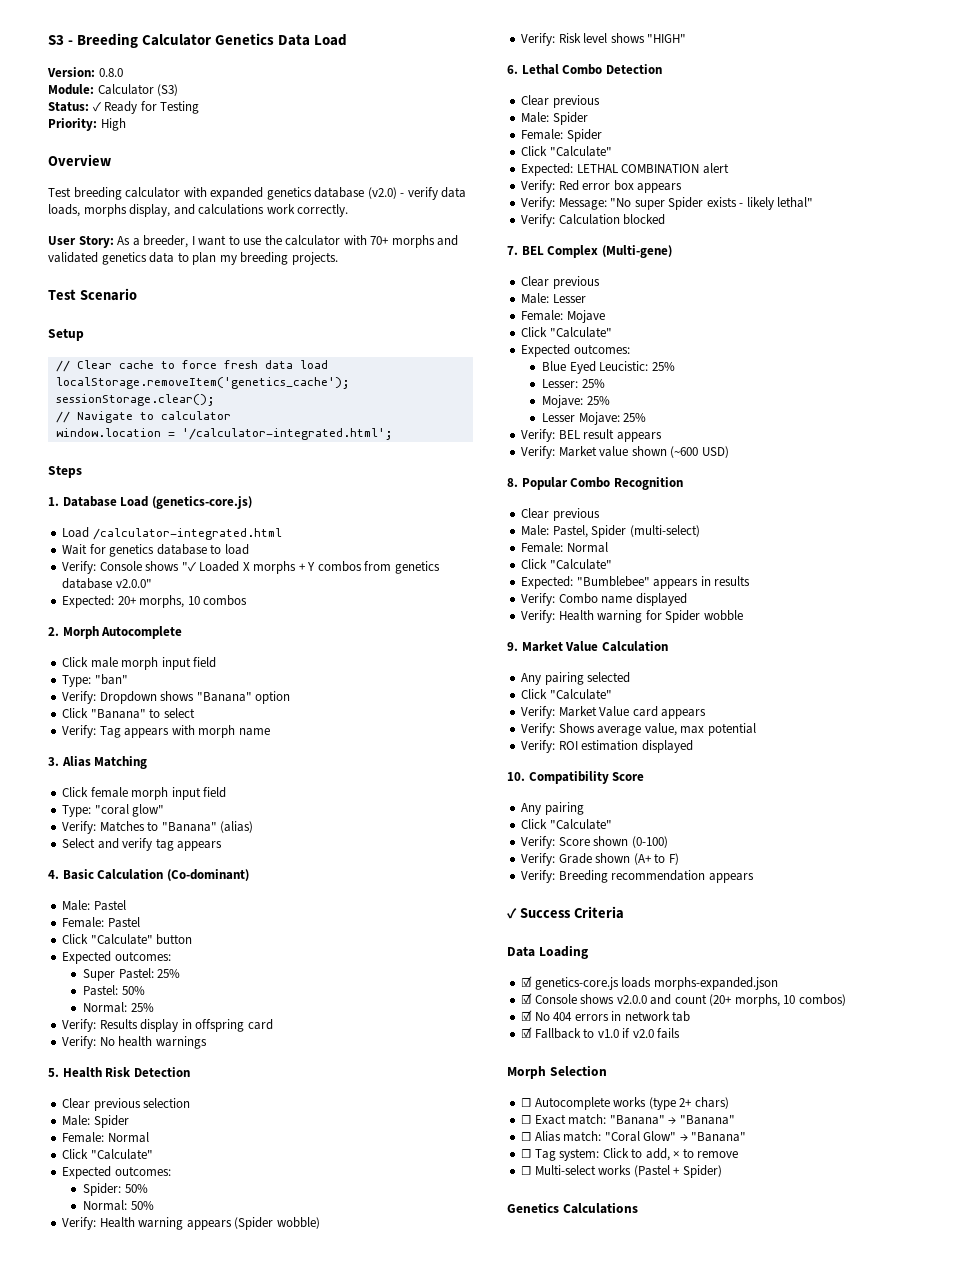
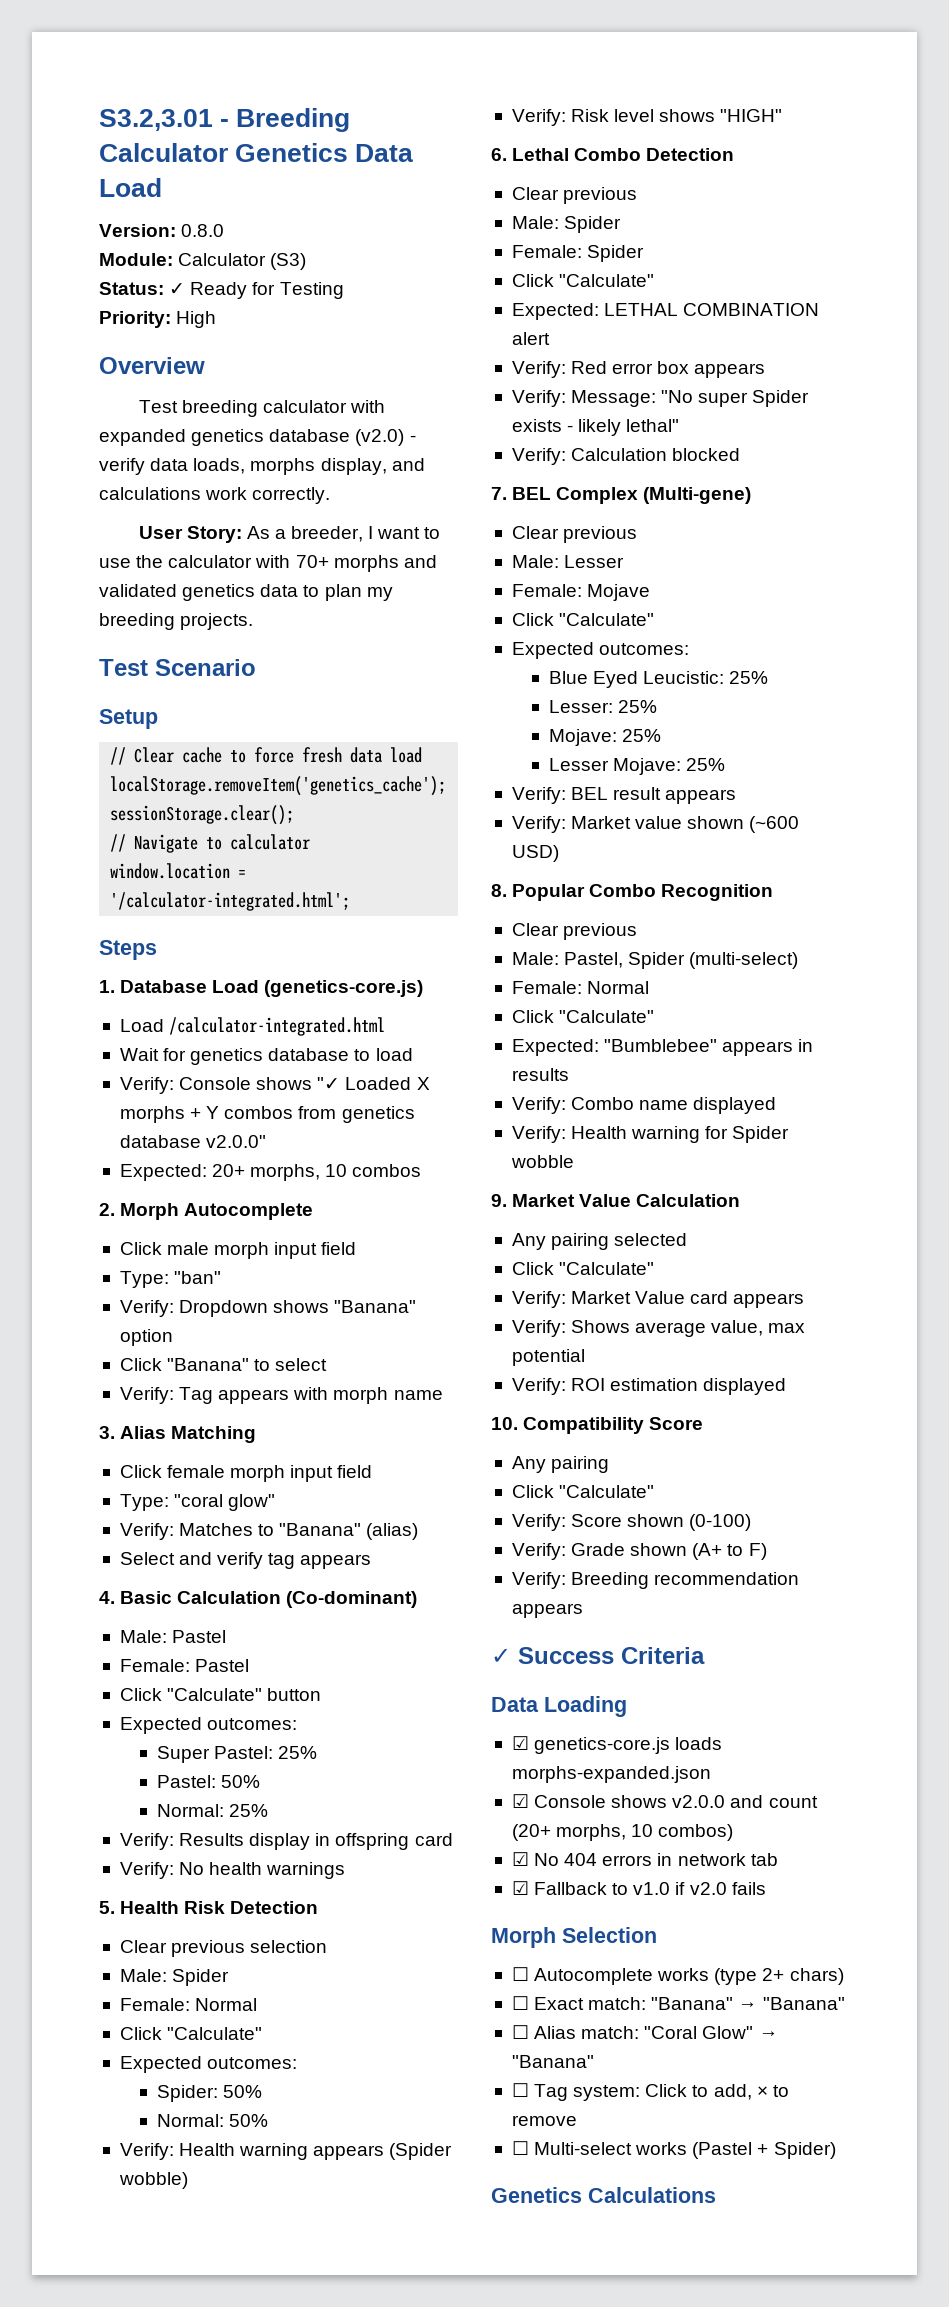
- S3 - Breeding Calculator Genetics Data Load
+ S3.2,3.01 - Breeding Calculator Genetics Data Load

